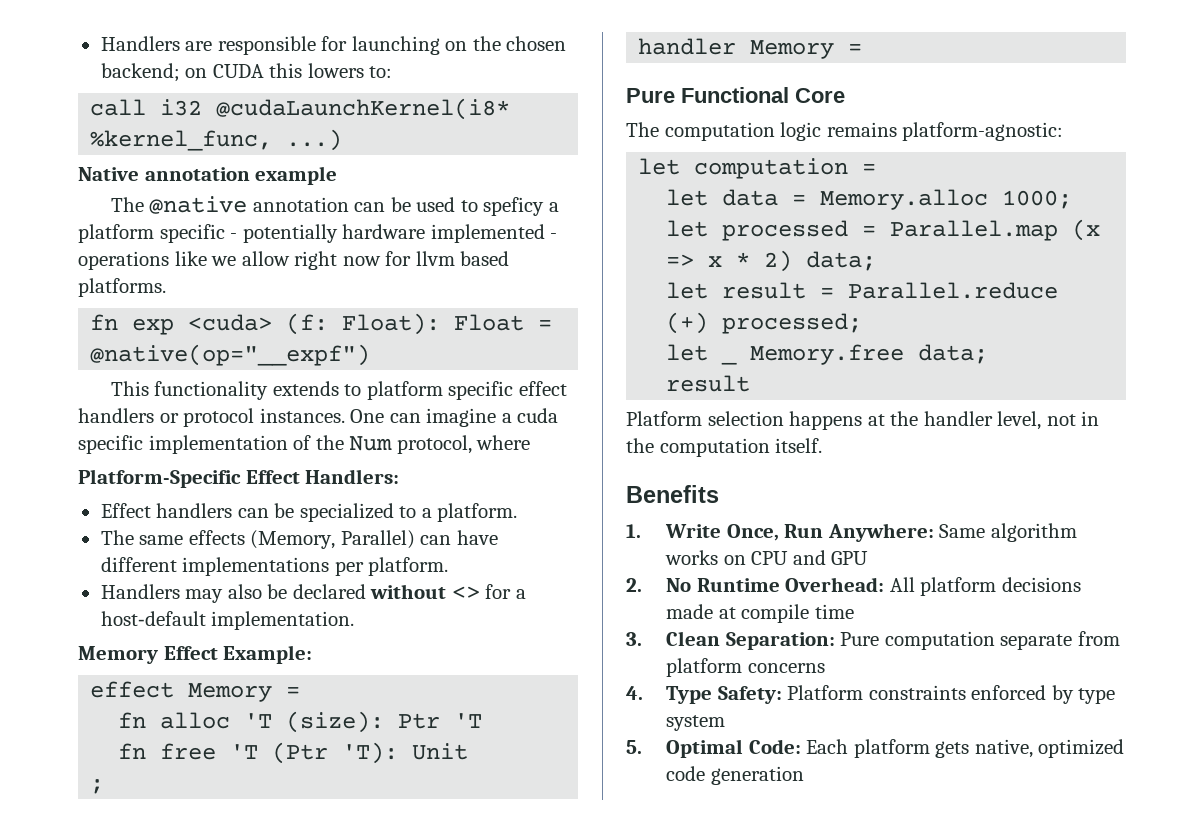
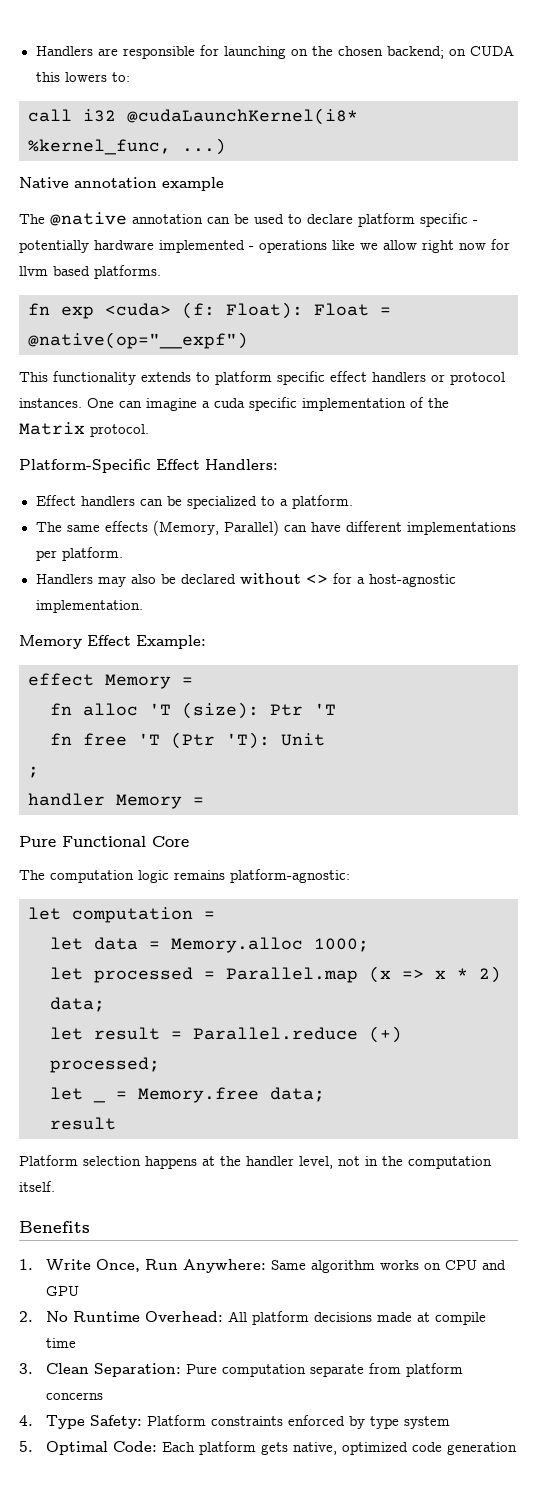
- The @native annotation can be used to speficy a platform specific - potentially hardware implemented - operations like we allow right now for llvm based platforms.
+ The @native annotation can be used to declare platform specific - potentially hardware implemented - operations like we allow right now for llvm based platforms.
- One can imagine a cuda specific implementation of the Num protocol, where
+ One can imagine a cuda specific implementation of the Matrix protocol.
- Handlers may also be declared without <> for a host‑default implementation.
+ Handlers may also be declared without <> for a host‑agnostic implementation.
- let _ Memory.free data;
+ let _ = Memory.free data;

